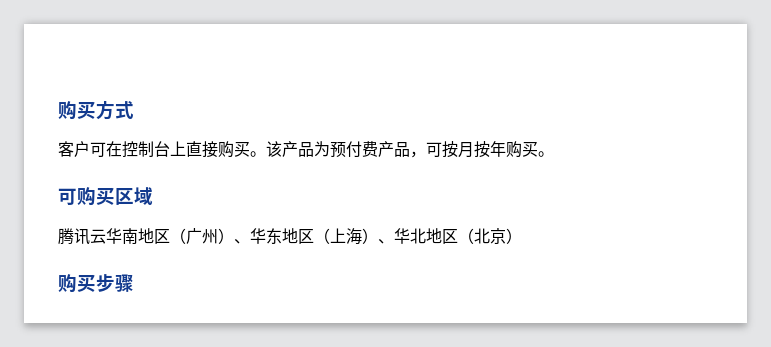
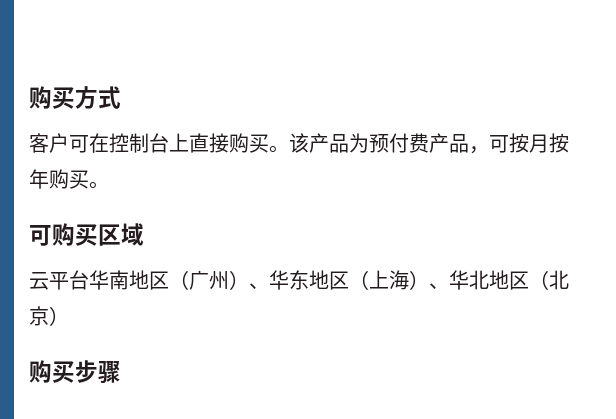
- 腾讯云华南地区（广州）、华东地区（上海）、华北地区（北京）
+ 云平台华南地区（广州）、华东地区（上海）、华北地区（北京）

